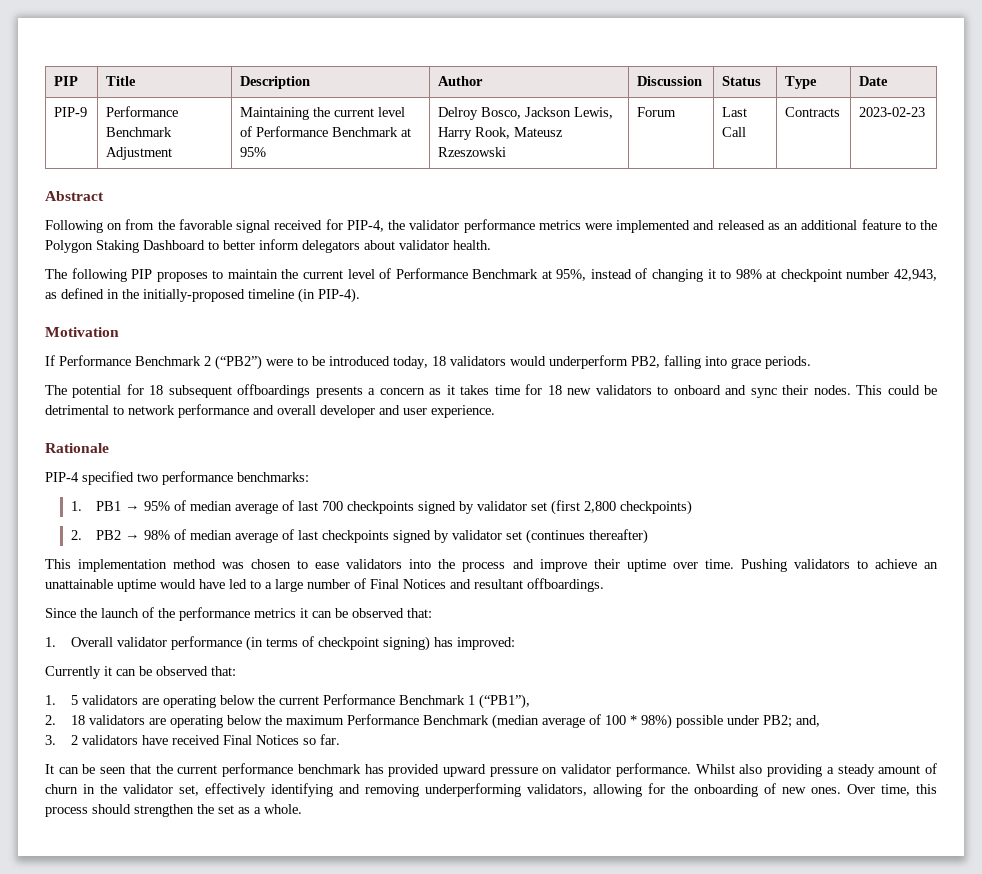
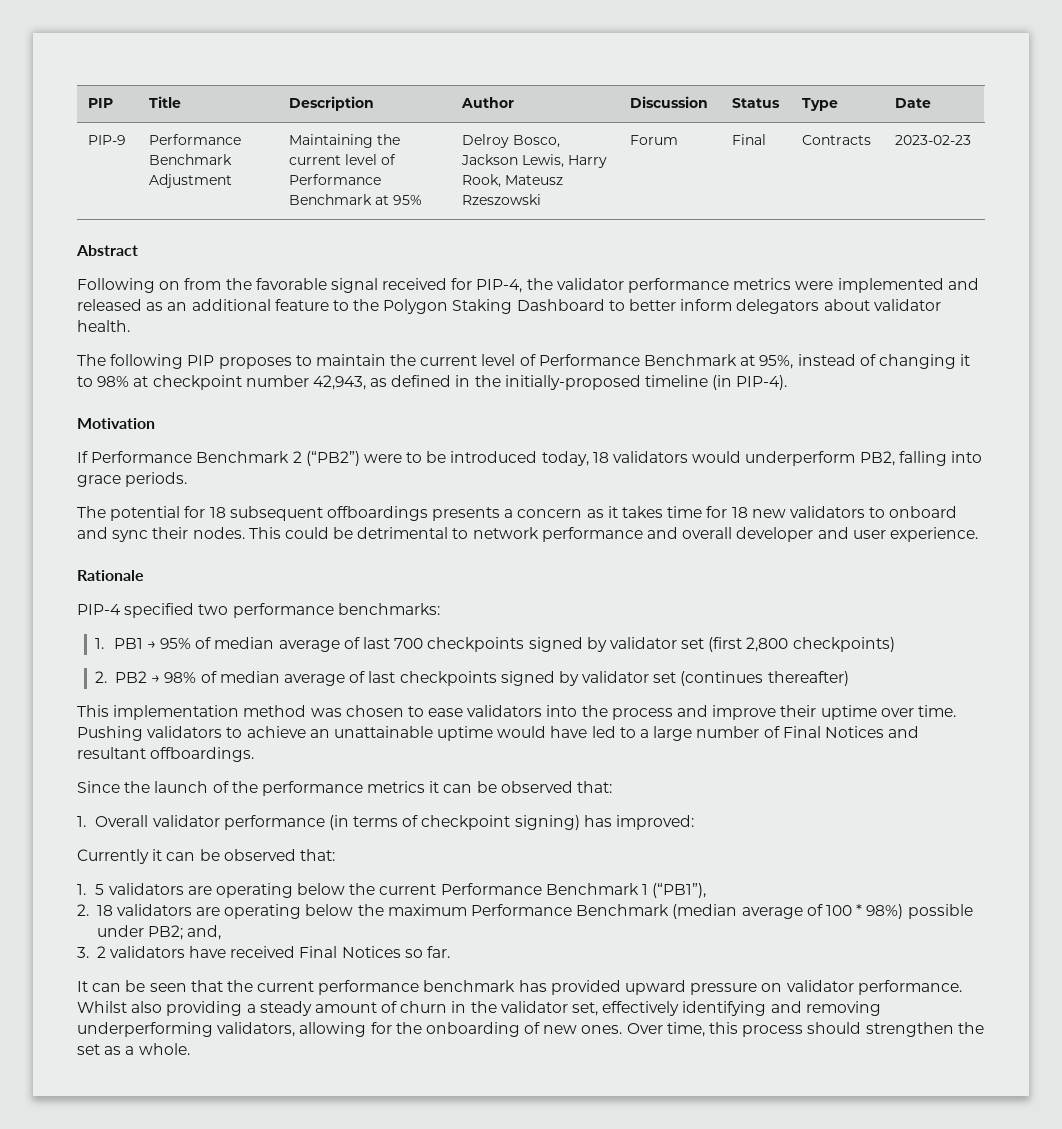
- PIP-9 | Performance Benchmark Adjustment | Maintaining the current level of Performance Benchmark at 95% | Delroy Bosco, Jackson Lewis, Harry Rook, Mateusz Rzeszowski | Forum | Last Call | Contracts | 2023-02-23
+ PIP-9 | Performance Benchmark Adjustment | Maintaining the current level of Performance Benchmark at 95% | Delroy Bosco, Jackson Lewis, Harry Rook, Mateusz Rzeszowski | Forum | Final | Contracts | 2023-02-23

